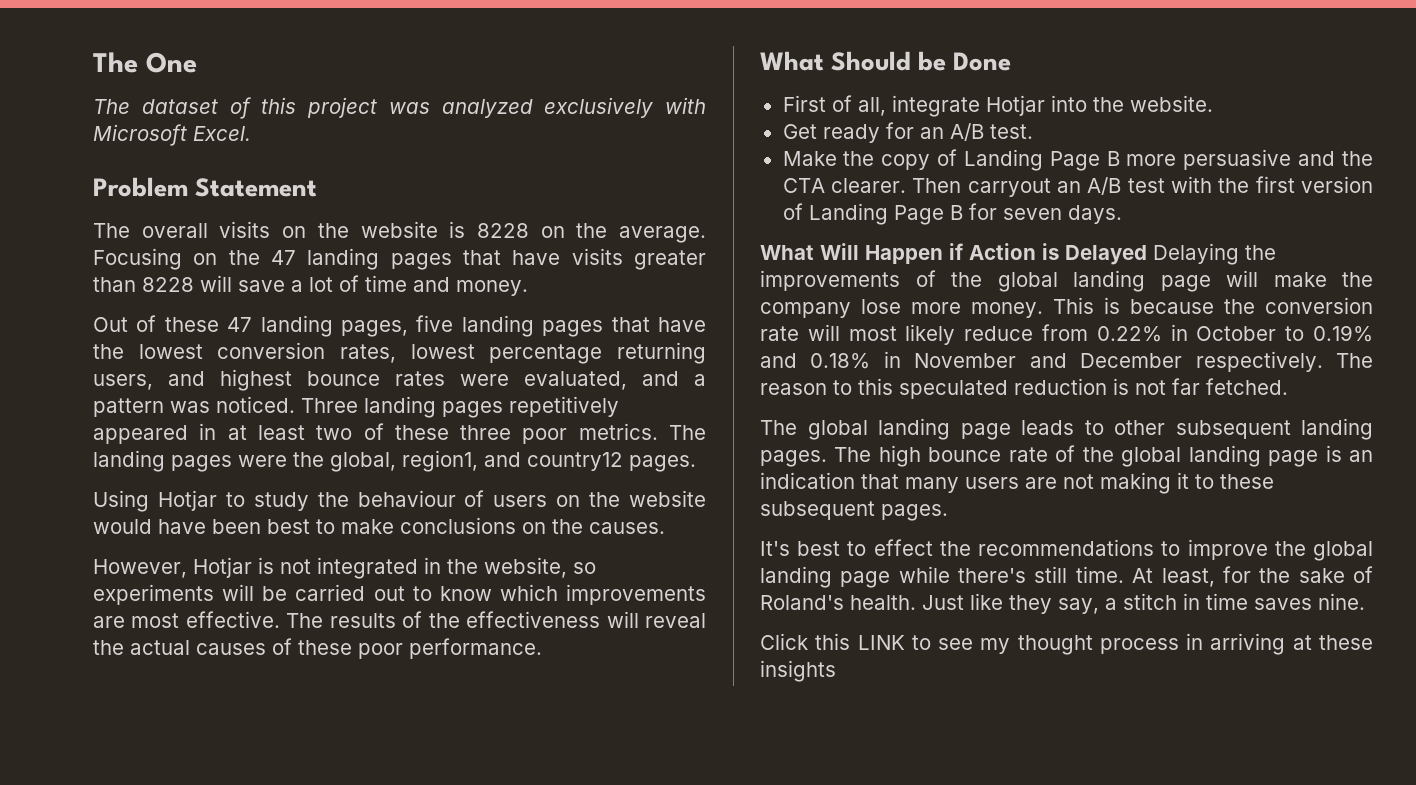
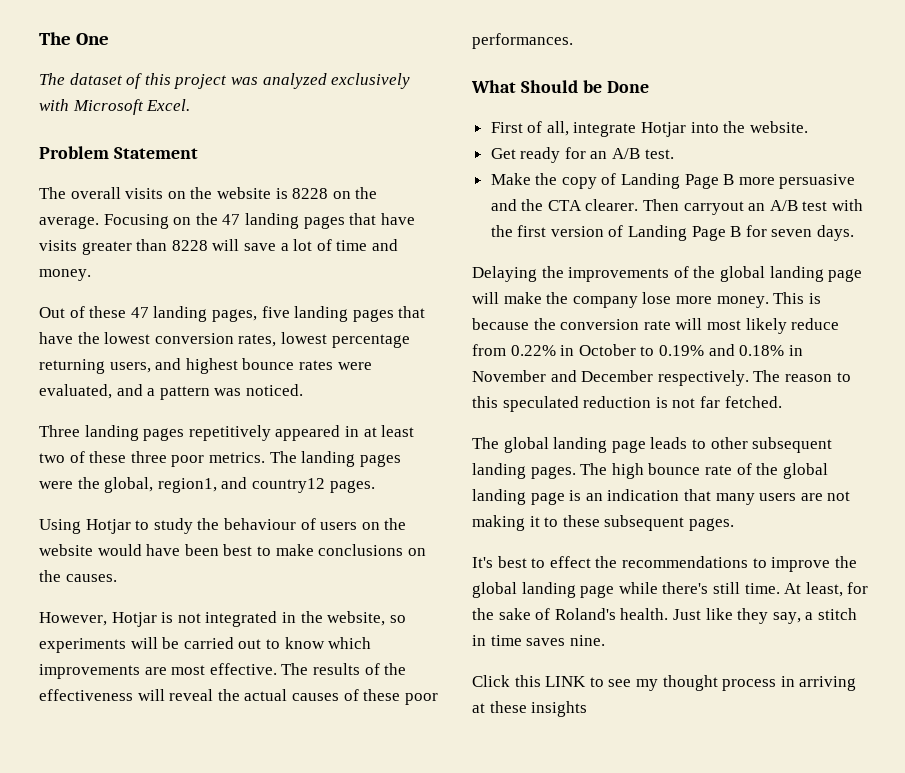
- Out of these 47 landing pages, five landing pages that have the lowest conversion rates, lowest percentage returning users, and highest bounce rates were evaluated, and a pattern was noticed. Three landing pages repetitively appeared in at least two of these three poor metrics.
+ Out of these 47 landing pages, five landing pages that have the lowest conversion rates, lowest percentage returning users, and highest bounce rates were evaluated, and a pattern was noticed.
+ Three landing pages repetitively appeared in at least two of these three poor metrics.
- The results of the effectiveness will reveal the actual causes of these poor performance.
+ The results of the effectiveness will reveal the actual causes of these poor performances.
- What Will Happen if Action is Delayed Delaying the improvements of the global landing page will make the company lose more money.
+ Delaying the improvements of the global landing page will make the company lose more money.

